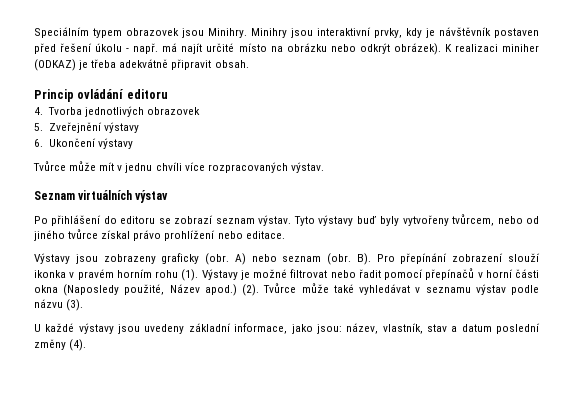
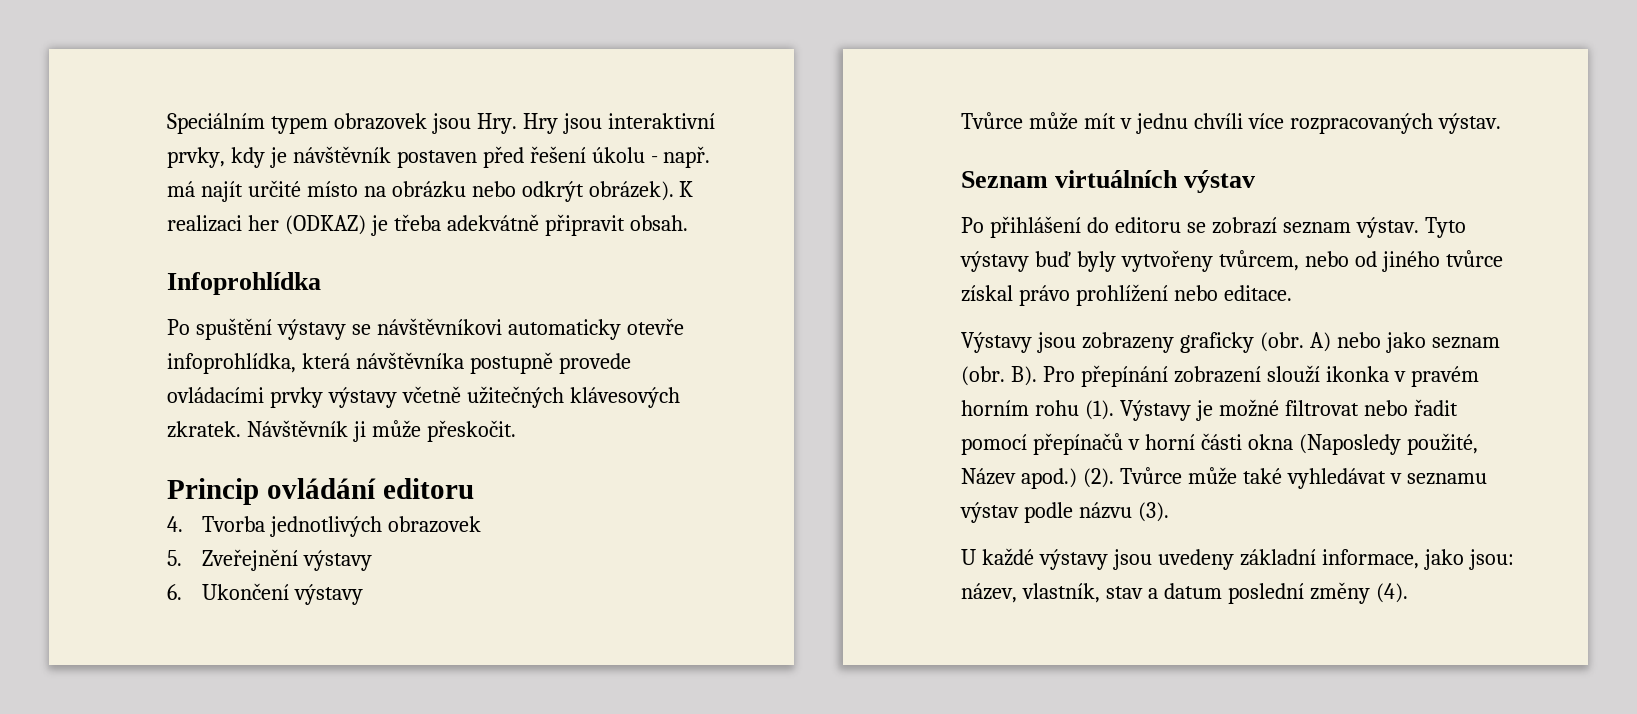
- Speciálním typem obrazovek jsou Minihry. Minihry jsou interaktivní prvky, kdy je návštěvník postaven před řešení úkolu - např. má najít určité místo na obrázku nebo odkrýt obrázek).
+ Speciálním typem obrazovek jsou Hry. Hry jsou interaktivní prvky, kdy je návštěvník postaven před řešení úkolu - např. má najít určité místo na obrázku nebo odkrýt obrázek).
- K realizaci miniher (ODKAZ) je třeba adekvátně připravit obsah.
+ K realizaci her (ODKAZ) je třeba adekvátně připravit obsah.
+ Infoprohlídka
+ Po spuštění výstavy se návštěvníkovi automaticky otevře infoprohlídka, která návštěvníka postupně provede ovládacími prvky výstavy včetně užitečných klávesových zkratek. Návštěvník ji může přeskočit.
- A) nebo seznam (obr.
+ A) nebo jako seznam (obr.

